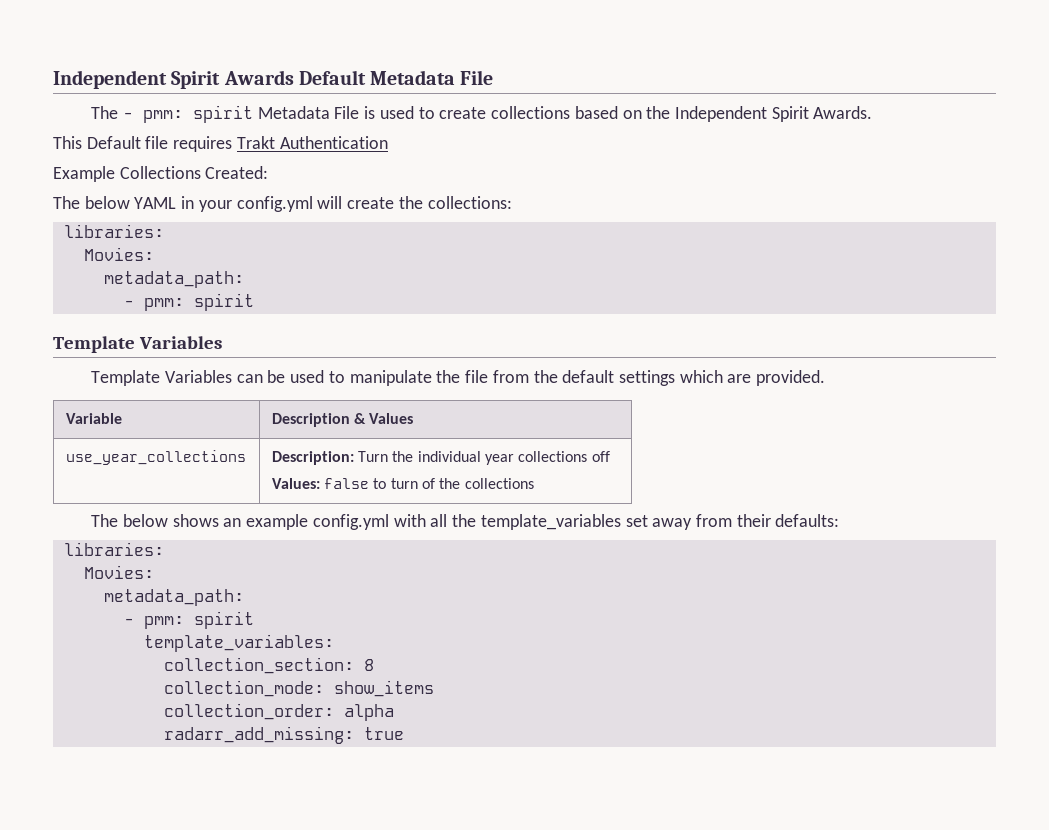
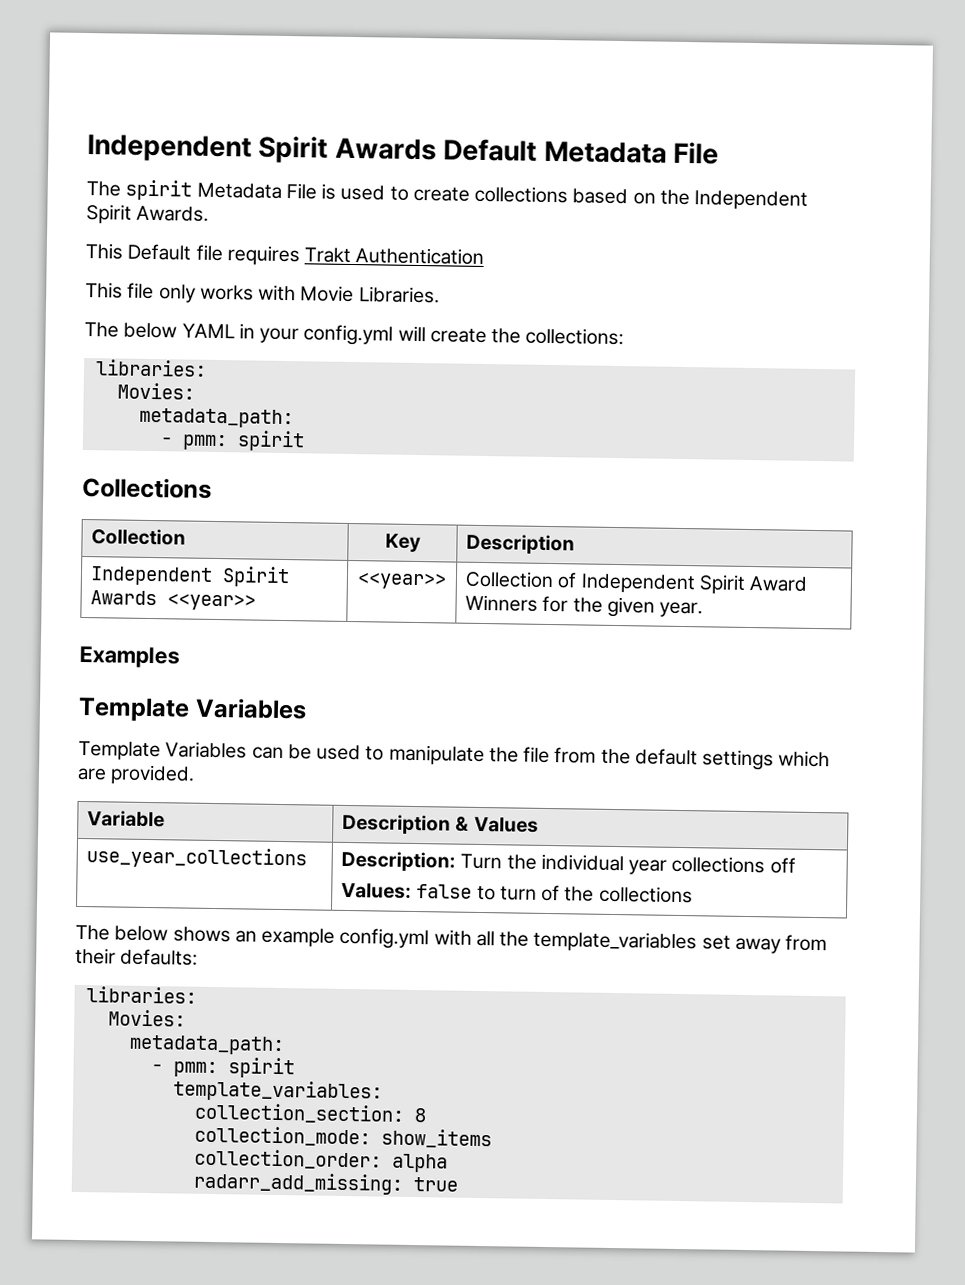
- The - pmm: spirit Metadata File is used to create collections based on the Independent Spirit Awards.
+ The spirit Metadata File is used to create collections based on the Independent Spirit Awards.
- Example Collections Created:
+ This file only works with Movie Libraries.
+ Collections
+ Collection | Key | Description
+ Independent Spirit Awards <<year>> | <<year>> | Collection of Independent Spirit Award Winners for the given year.
+ Examples

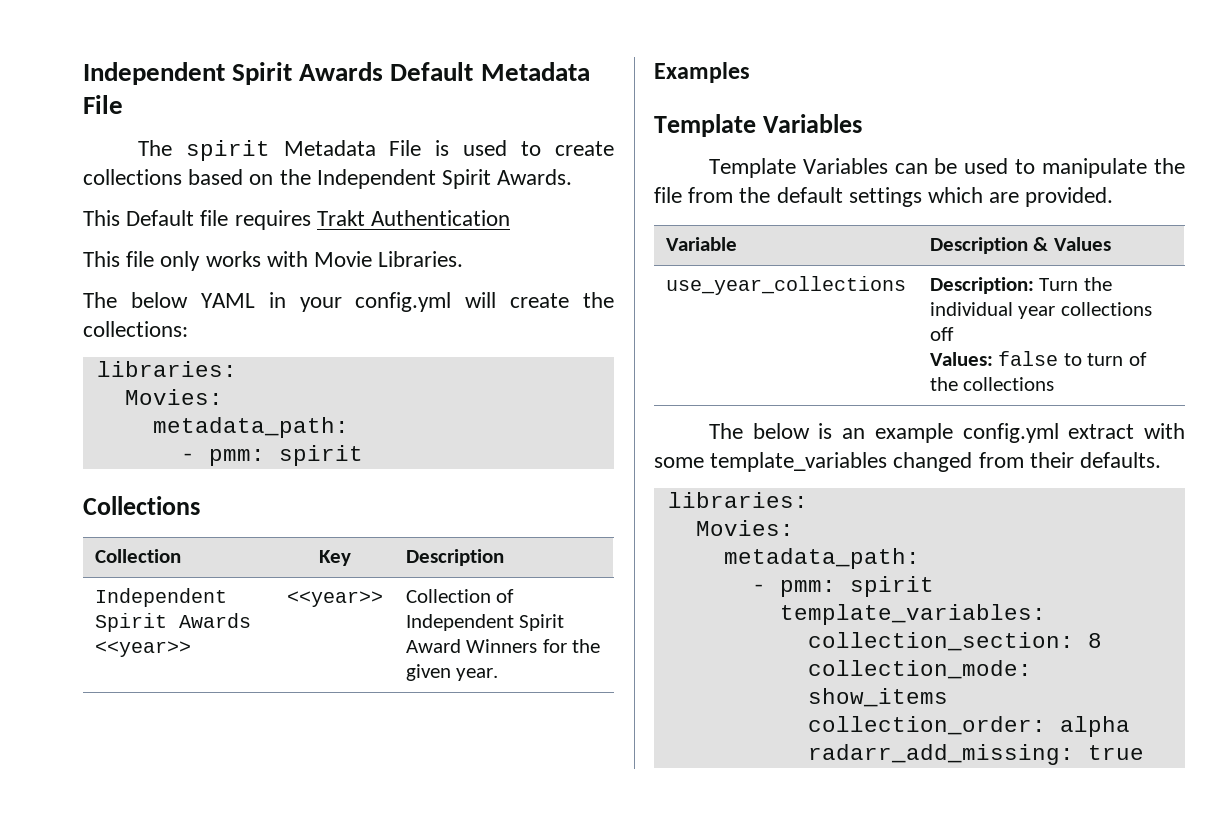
- The below shows an example config.yml with all the template_variables set away from their defaults:
+ The below is an example config.yml extract with some template_variables changed from their defaults.

